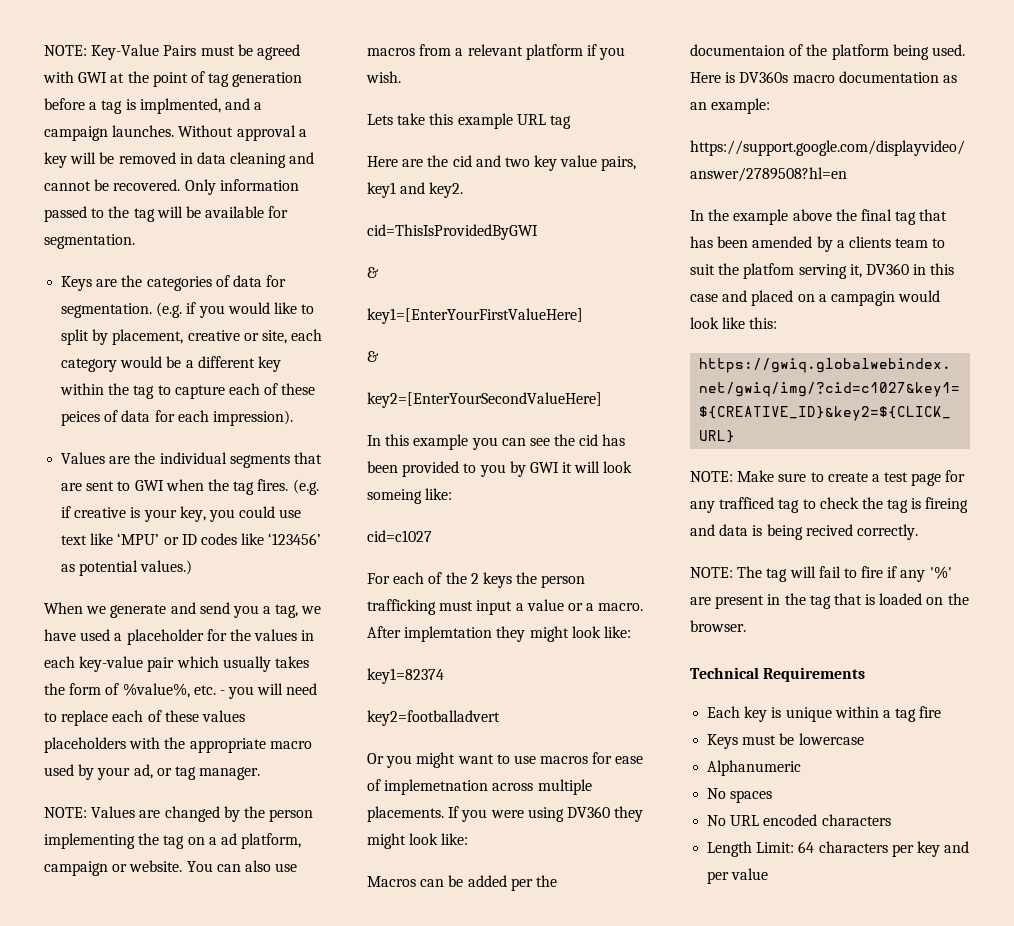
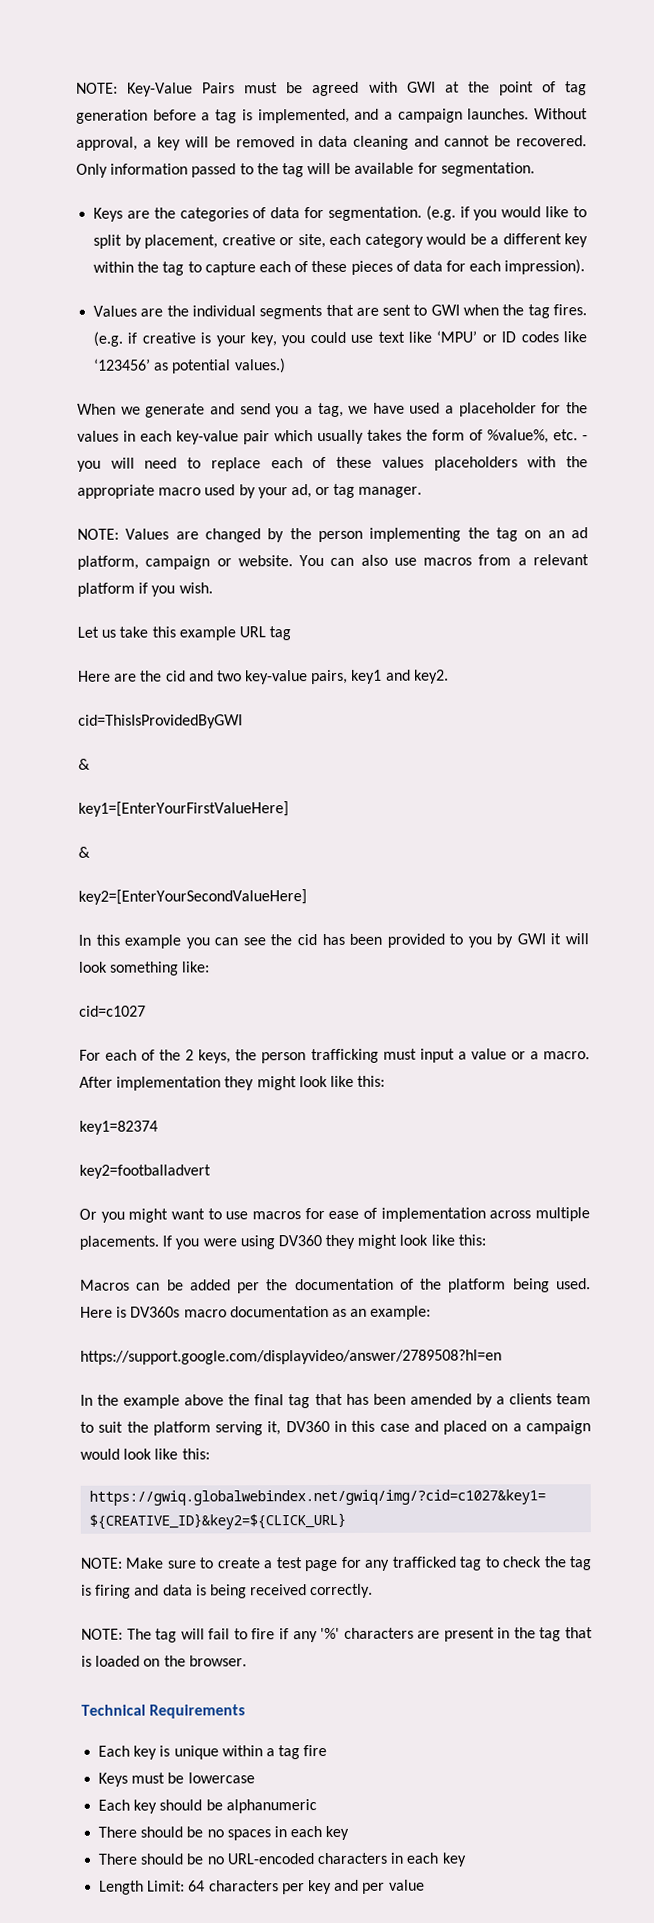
- NOTE: Key-Value Pairs must be agreed with GWI at the point of tag generation before a tag is implmented, and a campaign launches.
+ NOTE: Key-Value Pairs must be agreed with GWI at the point of tag generation before a tag is implemented, and a campaign launches.
- Without approval a key will be removed in data cleaning and cannot be recovered.
+ Without approval, a key will be removed in data cleaning and cannot be recovered.
- (e.g. if you would like to split by placement, creative or site, each category would be a different key within the tag to capture each of these peices of data for each impression).
+ (e.g. if you would like to split by placement, creative or site, each category would be a different key within the tag to capture each of these pieces of data for each impression).
- NOTE: Values are changed by the person implementing the tag on a ad platform, campaign or website.
+ NOTE: Values are changed by the person implementing the tag on an ad platform, campaign or website.
- Lets take this example URL tag
+ Let us take this example URL tag
- Here are the cid and two key value pairs, key1 and key2.
+ Here are the cid and two key-value pairs, key1 and key2.
- In this example you can see the cid has been provided to you by GWI it will look someing like:
+ In this example you can see the cid has been provided to you by GWI it will look something like:
- For each of the 2 keys the person trafficking must input a value or a macro.
+ For each of the 2 keys, the person trafficking must input a value or a macro.
- After implemtation they might look like:
+ After implementation they might look like this:
- Or you might want to use macros for ease of implemetnation across multiple placements.
+ Or you might want to use macros for ease of implementation across multiple placements.
- If you were using DV360 they might look like:
+ If you were using DV360 they might look like this:
- Macros can be added per the documentaion of the platform being used.
+ Macros can be added per the documentation of the platform being used.
- In the example above the final tag that has been amended by a clients team to suit the platfom serving it, DV360 in this case and placed on a campagin would look like this:
+ In the example above the final tag that has been amended by a clients team to suit the platform serving it, DV360 in this case and placed on a campaign would look like this:
- NOTE: Make sure to create a test page for any trafficed tag to check the tag is fireing and data is being recived correctly.
+ NOTE: Make sure to create a test page for any trafficked tag to check the tag is firing and data is being received correctly.
- NOTE: The tag will fail to fire if any '%' are present in the tag that is loaded on the browser.
+ NOTE: The tag will fail to fire if any '%' characters are present in the tag that is loaded on the browser.
- Alphanumeric
- No spaces
- No URL encoded characters
+ Each key should be alphanumeric
+ There should be no spaces in each key
+ There should be no URL-encoded characters in each key

